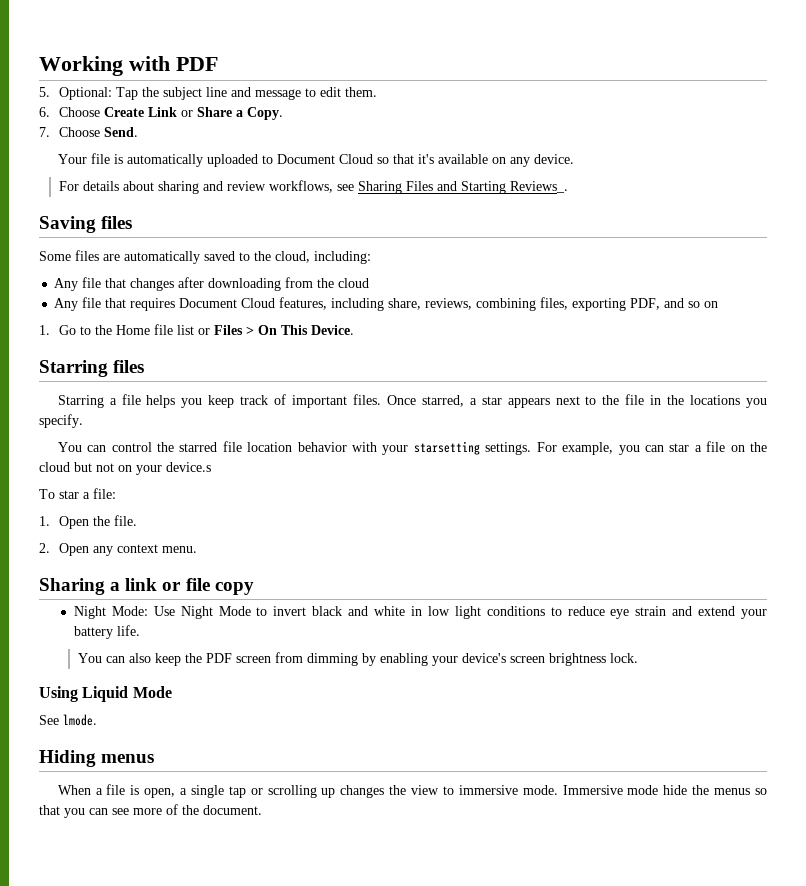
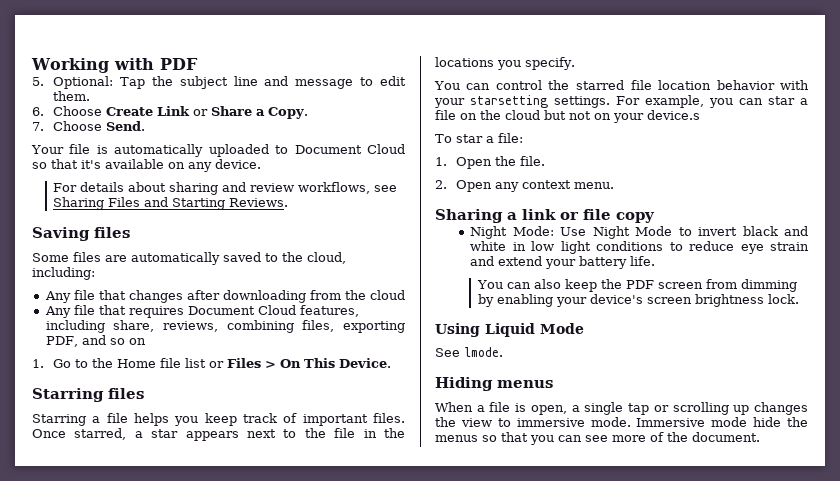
- For details about sharing and review workflows, see Sharing Files and Starting Reviews_.
+ For details about sharing and review workflows, see Sharing Files and Starting Reviews.

